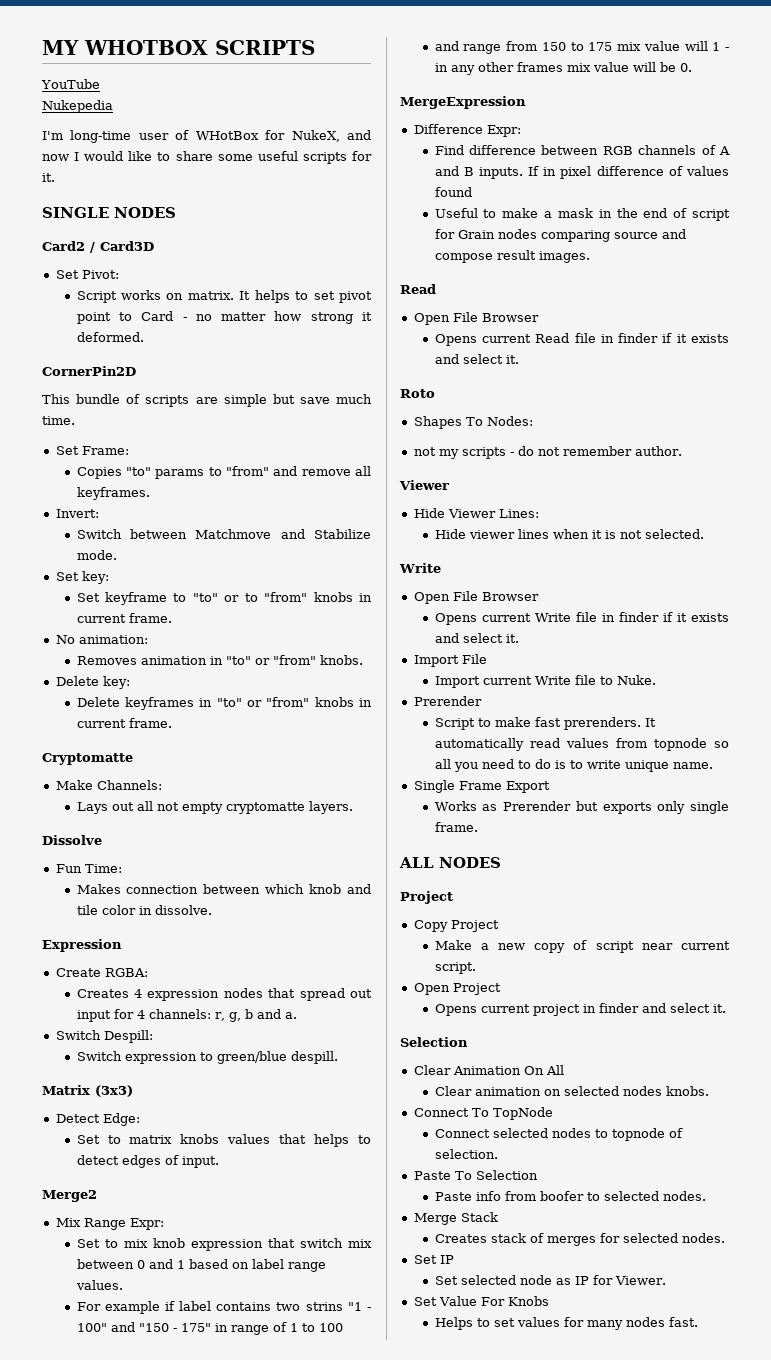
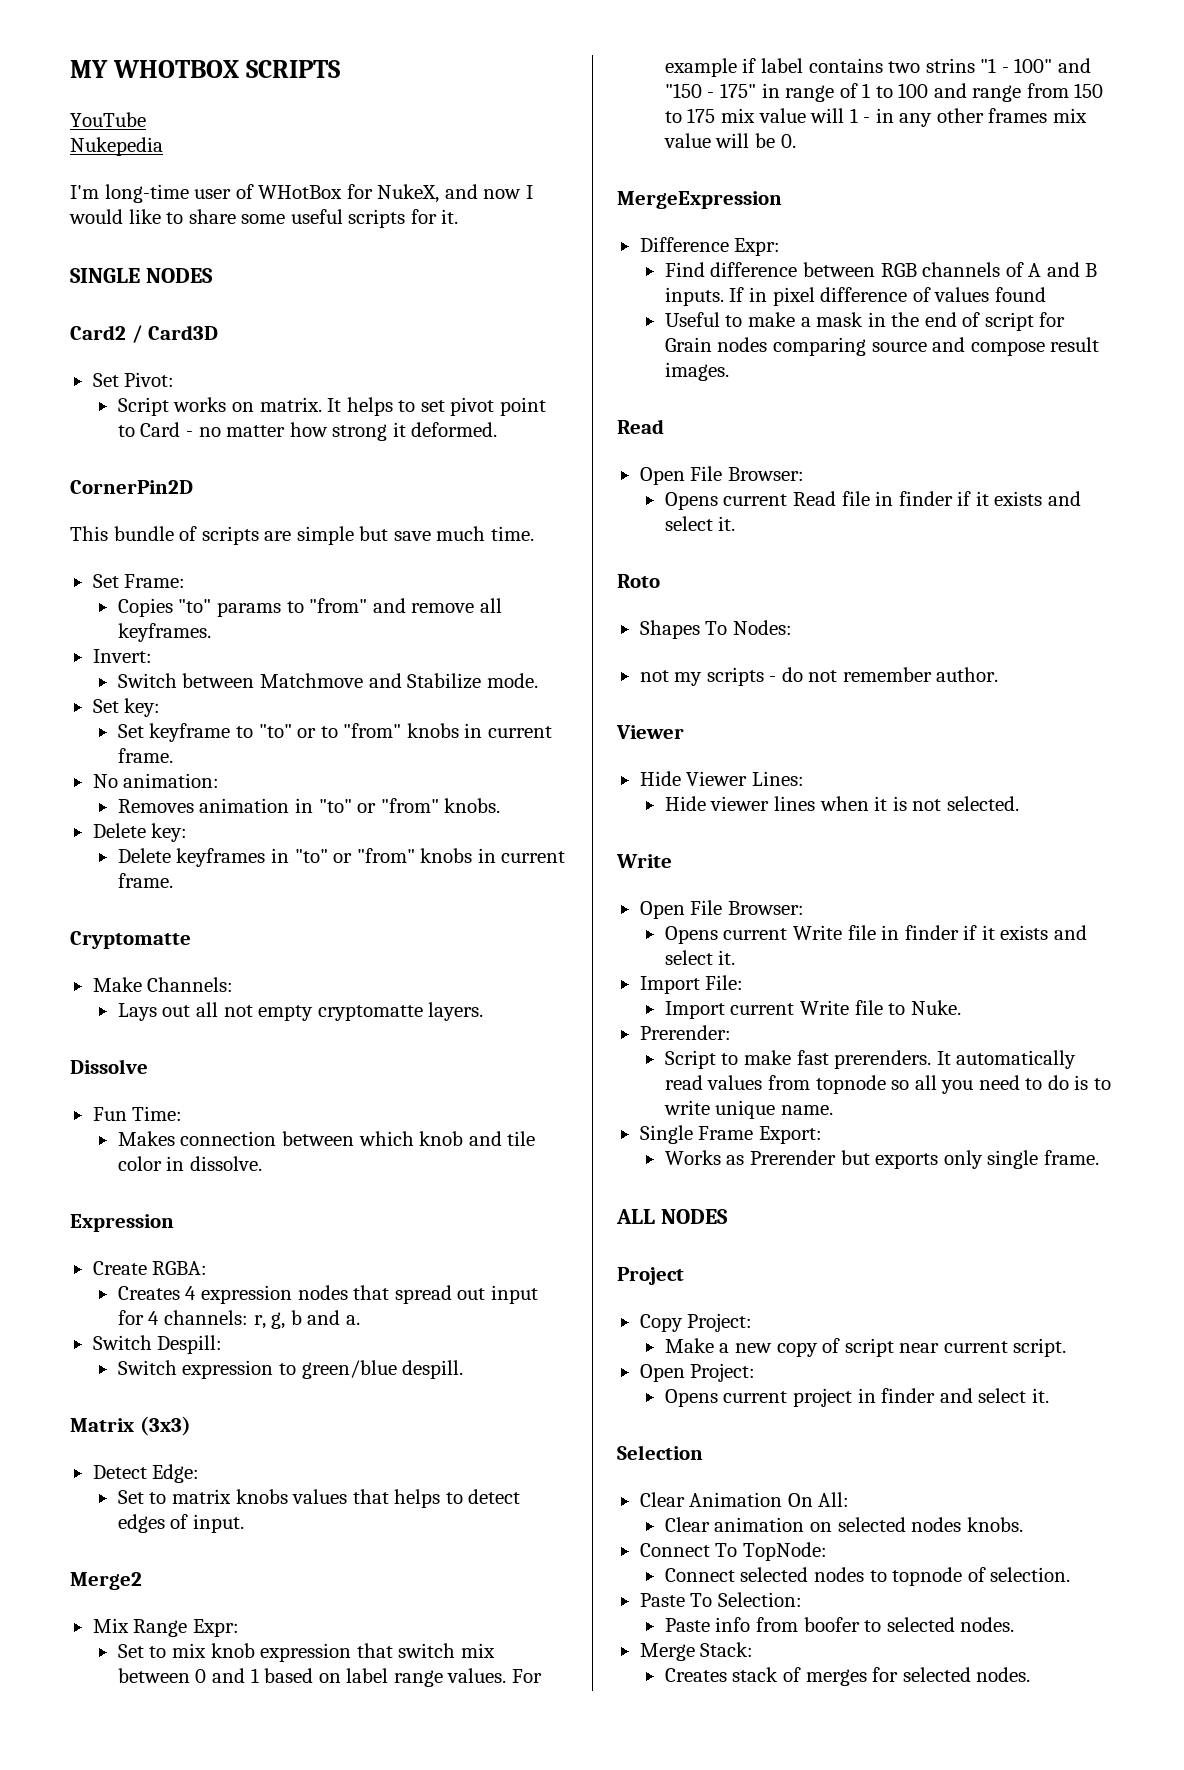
- Set to mix knob expression that switch mix between 0 and 1 based on label range values.
- For example if label contains two strins "1 - 100" and "150 - 175" in range of 1 to 100
- and range from 150 to 175 mix value will 1 - in any other frames mix value will be 0.
+ Set to mix knob expression that switch mix between 0 and 1 based on label range values. For example if label contains two strins "1 - 100" and "150 - 175" in range of 1 to 100 and range from 150 to 175 mix value will 1 - in any other frames mix value will be 0.
  Useful to make a mask in the end of script for Grain nodes comparing source and compose result images.
  Read
- Open File Browser
+ Open File Browser:
  Hide viewer lines when it is not selected.
  Write
- Open File Browser
+ Open File Browser:
- Import File
+ Import File:
  Import current Write file to Nuke.
- Prerender
+ Prerender:
- Single Frame Export
+ Single Frame Export:
- Copy Project
+ Copy Project:
- Open Project
+ Open Project:
- Clear Animation On All
+ Clear Animation On All:
- Connect To TopNode
+ Connect To TopNode:
- Paste To Selection
+ Paste To Selection:
- Merge Stack
+ Merge Stack:
- Set IP
- Set selected node as IP for Viewer.
- Set Value For Knobs
- Helps to set values for many nodes fast.

